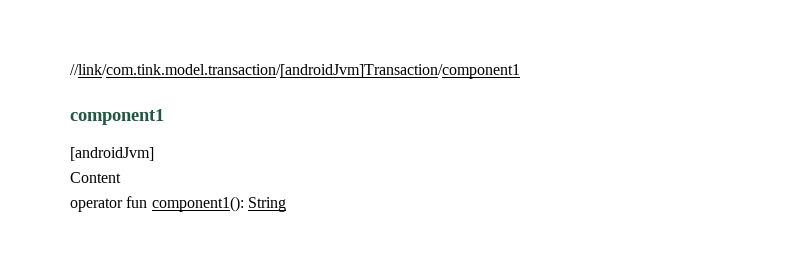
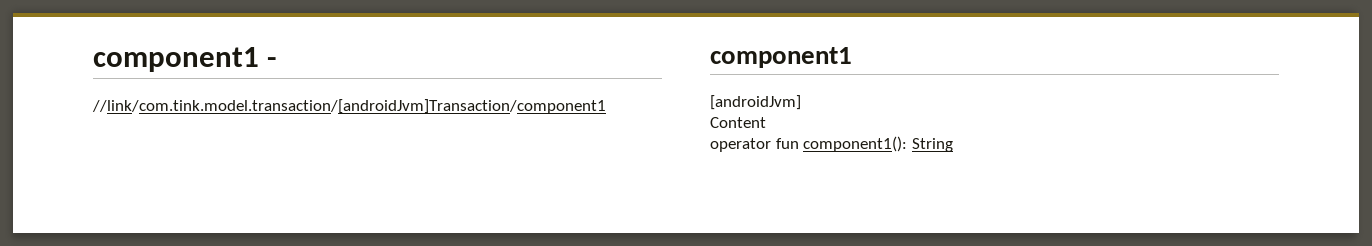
+ component1 -

